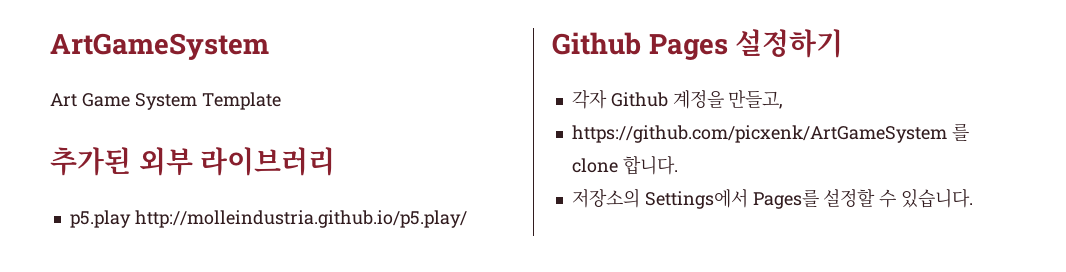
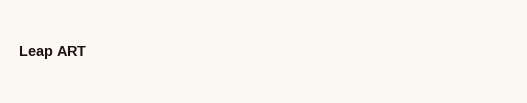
- ArtGameSystem
- Art Game System Template
- 추가된 외부 라이브러리
- p5.play http://molleindustria.github.io/p5.play/
- Github Pages 설정하기
- 각자 Github 계정을 만들고,
- https://github.com/picxenk/ArtGameSystem 를 clone 합니다.
- 저장소의 Settings에서 Pages를 설정할 수 있습니다.
+ Leap ART

